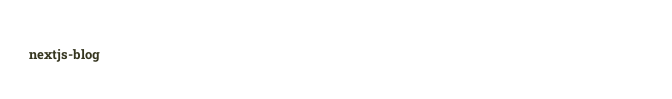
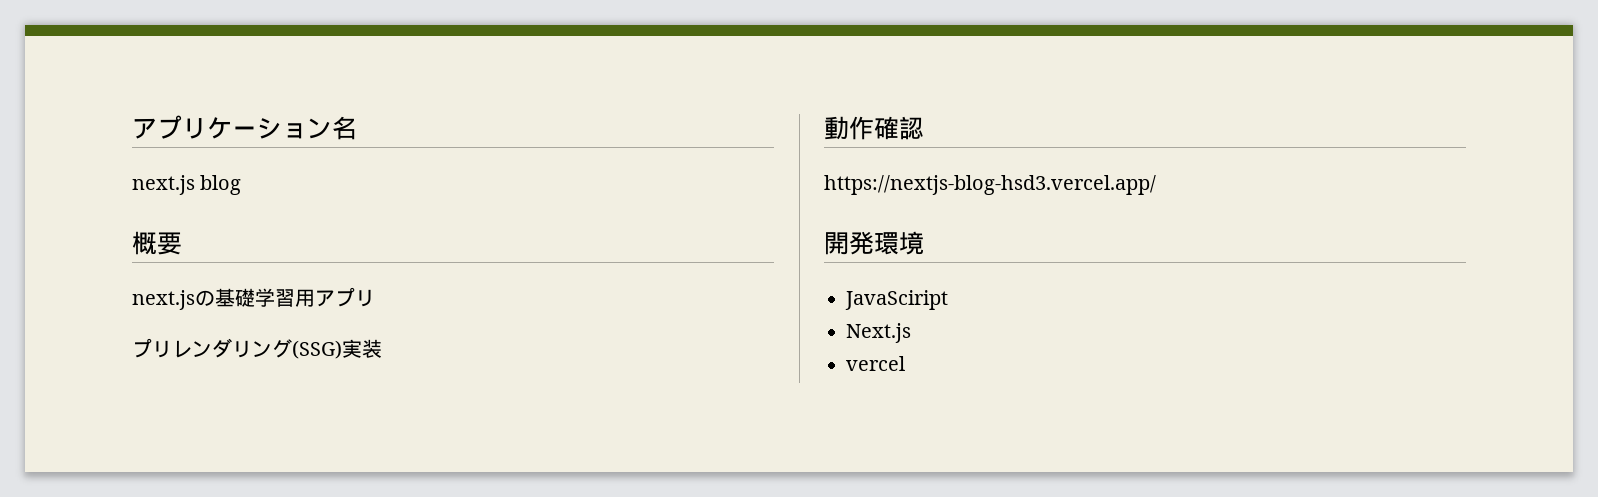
- nextjs-blog
+ アプリケーション名
+ next.js blog
+ 概要
+ next.jsの基礎学習用アプリ
+ プリレンダリング(SSG)実装
+ 動作確認
+ https://nextjs-blog-hsd3.vercel.app/
+ 開発環境
+ JavaSciript
+ Next.js
+ vercel

